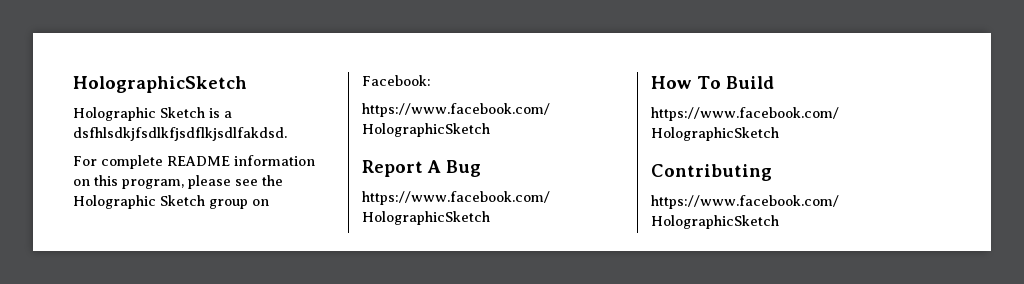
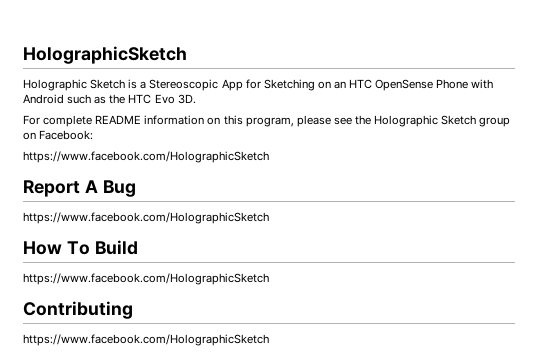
- Holographic Sketch is a dsfhlsdkjfsdlkfjsdflkjsdlfakdsd.
+ Holographic Sketch is a Stereoscopic App for Sketching on an HTC OpenSense Phone with Android such as the HTC Evo 3D.

